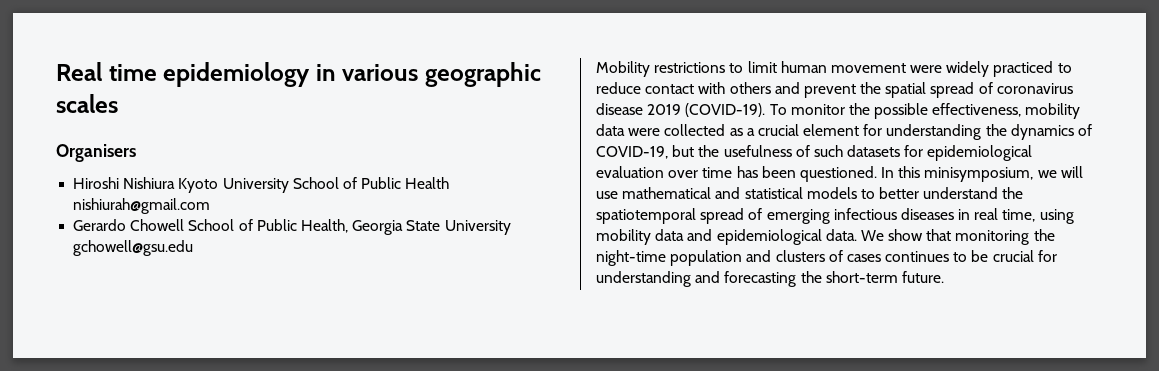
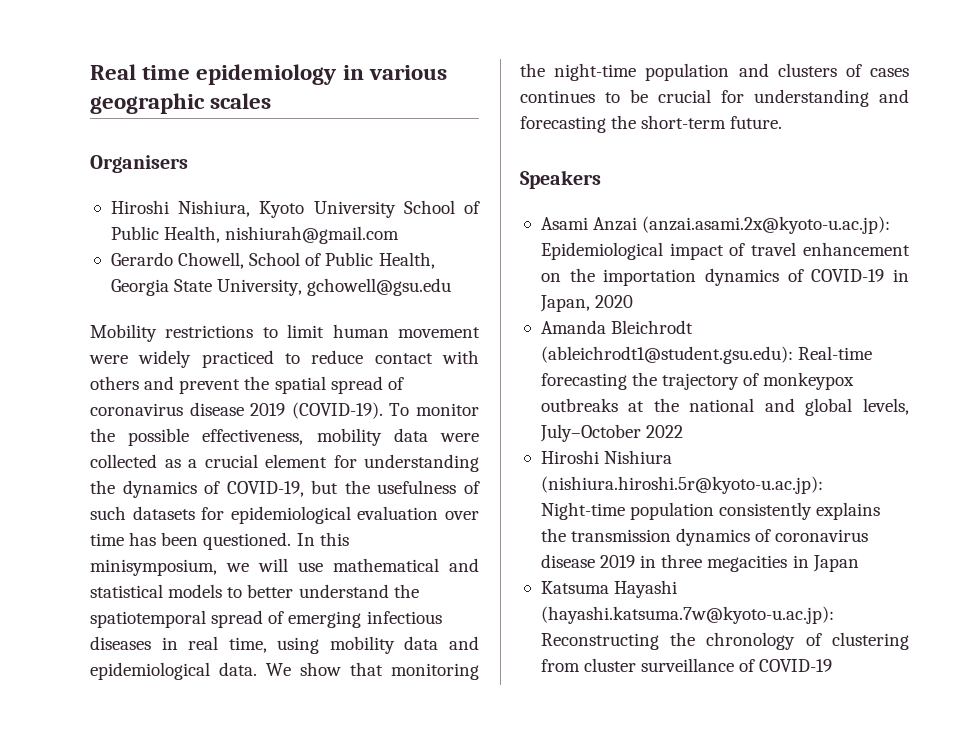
- Hiroshi Nishiura Kyoto University School of Public Health nishiurah@gmail.com
+ Hiroshi Nishiura, Kyoto University School of Public Health, nishiurah@gmail.com
- Gerardo Chowell School of Public Health, Georgia State University gchowell@gsu.edu
+ Gerardo Chowell, School of Public Health, Georgia State University, gchowell@gsu.edu
+ Speakers
+ Asami Anzai (anzai.asami.2x@kyoto-u.ac.jp): Epidemiological impact of travel enhancement on the importation dynamics of COVID-19 in Japan, 2020
+ Amanda Bleichrodt (ableichrodt1@student.gsu.edu): Real-time forecasting the trajectory of monkeypox outbreaks at the national and global levels, July–October 2022
+ Hiroshi Nishiura (nishiura.hiroshi.5r@kyoto-u.ac.jp): Night-time population consistently explains the transmission dynamics of coronavirus disease 2019 in three megacities in Japan
+ Katsuma Hayashi (hayashi.katsuma.7w@kyoto-u.ac.jp): Reconstructing the chronology of clustering from cluster surveillance of COVID-19

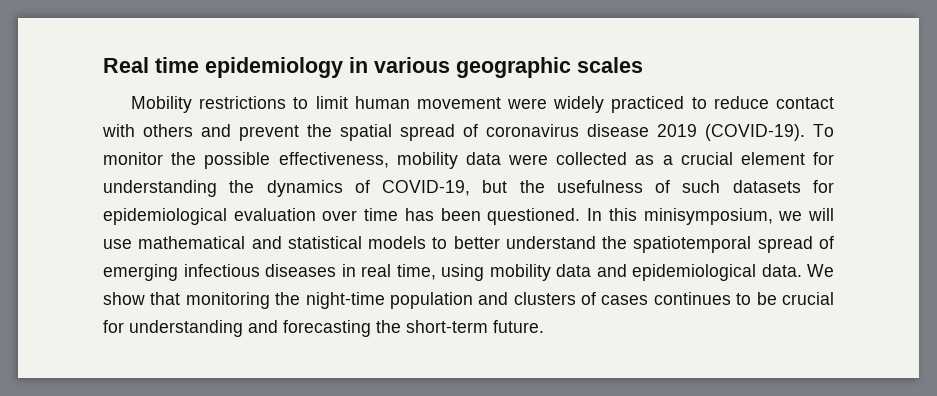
- Organisers
- Hiroshi Nishiura, Kyoto University School of Public Health, nishiurah@gmail.com
- Gerardo Chowell, School of Public Health, Georgia State University, gchowell@gsu.edu
- Speakers
- Asami Anzai (anzai.asami.2x@kyoto-u.ac.jp): Epidemiological impact of travel enhancement on the importation dynamics of COVID-19 in Japan, 2020
- Amanda Bleichrodt (ableichrodt1@student.gsu.edu): Real-time forecasting the trajectory of monkeypox outbreaks at the national and global levels, July–October 2022
- Hiroshi Nishiura (nishiura.hiroshi.5r@kyoto-u.ac.jp): Night-time population consistently explains the transmission dynamics of coronavirus disease 2019 in three megacities in Japan
- Katsuma Hayashi (hayashi.katsuma.7w@kyoto-u.ac.jp): Reconstructing the chronology of clustering from cluster surveillance of COVID-19

